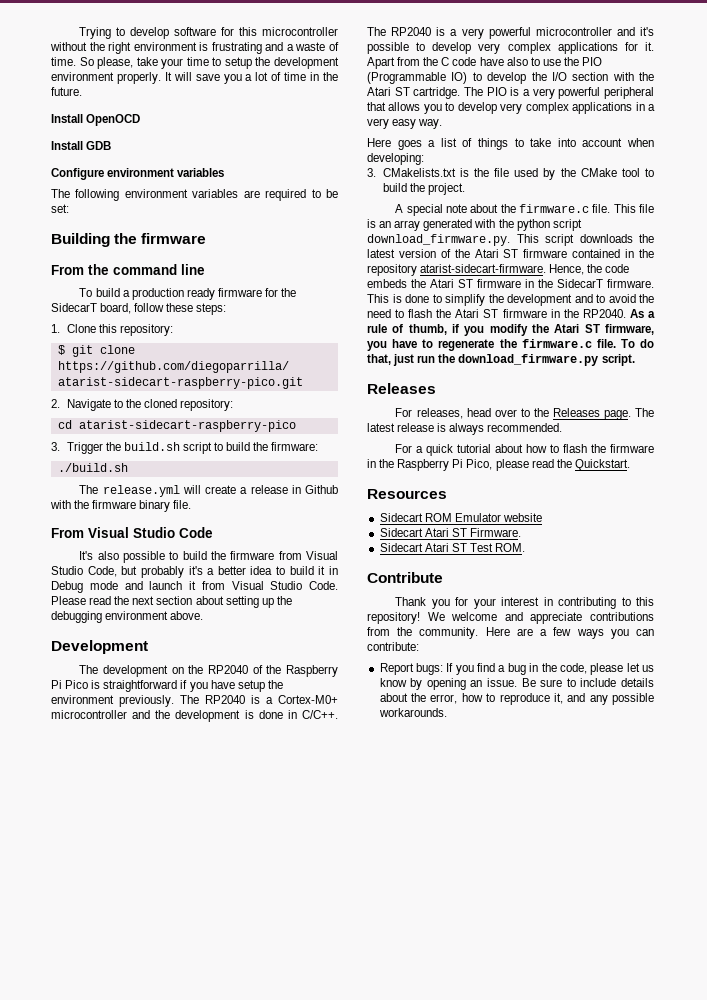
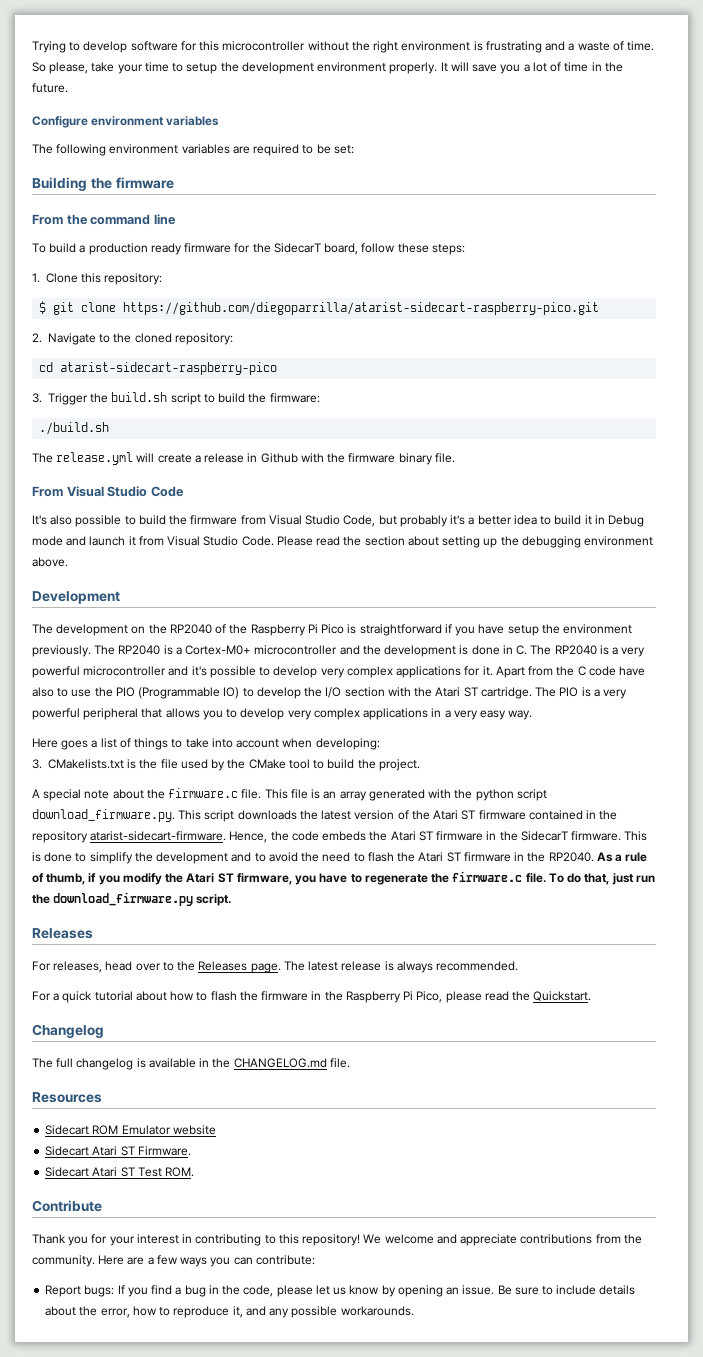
- Install OpenOCD
- Install GDB
- Please read the next section about setting up the debugging environment above.
+ Please read the section about setting up the debugging environment above.
- The RP2040 is a Cortex-M0+ microcontroller and the development is done in C/C++. The RP2040 is a very powerful microcontroller and it's possible to develop very complex applications for it.
+ The RP2040 is a Cortex-M0+ microcontroller and the development is done in C. The RP2040 is a very powerful microcontroller and it's possible to develop very complex applications for it.
+ Changelog
+ The full changelog is available in the CHANGELOG.md file.

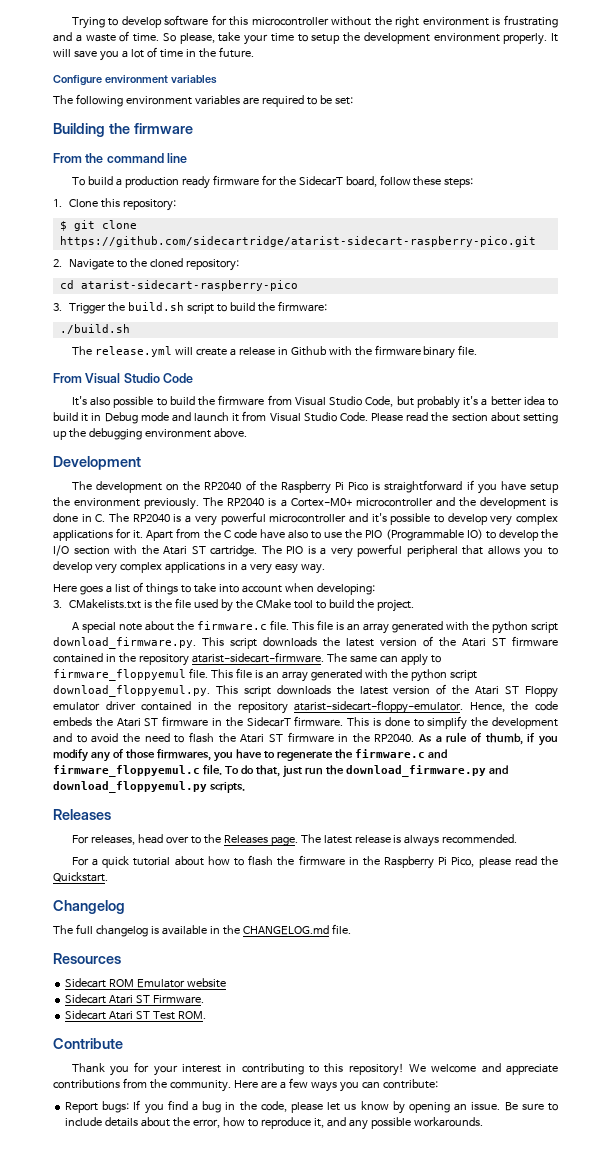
- $ git clone https://github.com/diegoparrilla/atarist-sidecart-raspberry-pico.git
+ $ git clone https://github.com/sidecartridge/atarist-sidecart-raspberry-pico.git
+ The same can apply to firmware_floppyemul file. This file is an array generated with the python script download_floppyemul.py. This script downloads the latest version of the Atari ST Floppy emulator driver contained in the repository atarist-sidecart-floppy-emulator.
- As a rule of thumb, if you modify the Atari ST firmware, you have to regenerate the firmware.c file.
+ As a rule of thumb, if you modify any of those firmwares, you have to regenerate the firmware.c and firmware_floppyemul.c file.
- To do that, just run the download_firmware.py script.
+ To do that, just run the download_firmware.py and download_floppyemul.py scripts.

